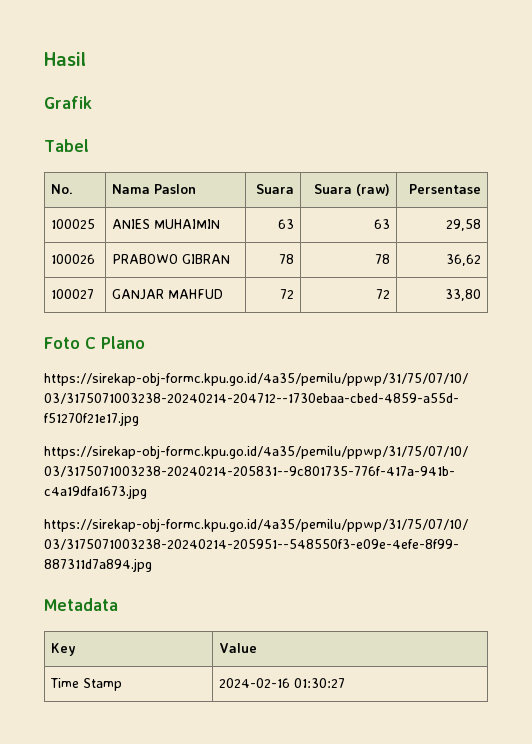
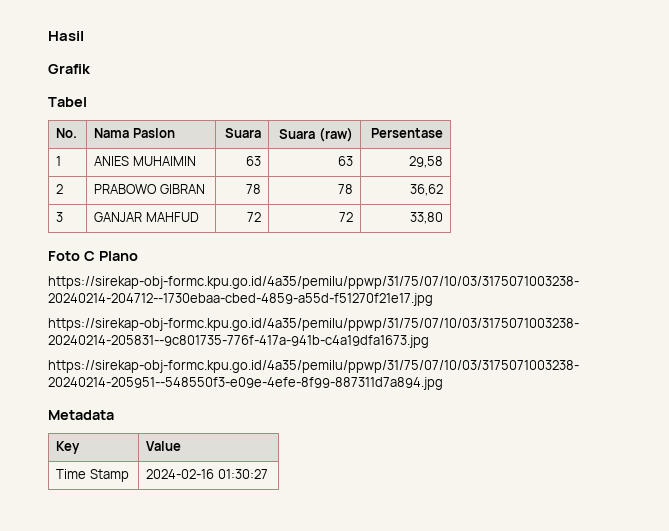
- 100025 | ANIES MUHAIMIN | 63 | 63 | 29,58
+ 1 | ANIES MUHAIMIN | 63 | 63 | 29,58
- 100026 | PRABOWO GIBRAN | 78 | 78 | 36,62
+ 2 | PRABOWO GIBRAN | 78 | 78 | 36,62
- 100027 | GANJAR MAHFUD | 72 | 72 | 33,80
+ 3 | GANJAR MAHFUD | 72 | 72 | 33,80

